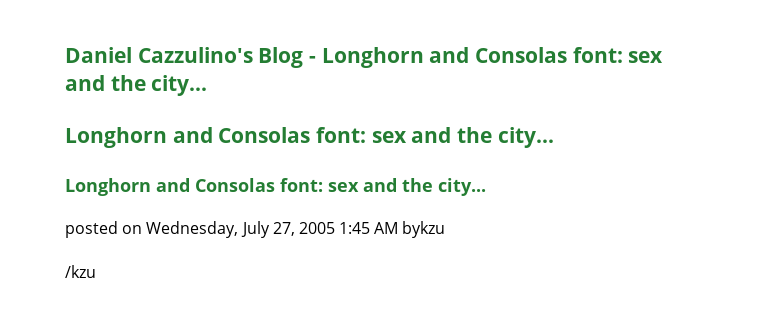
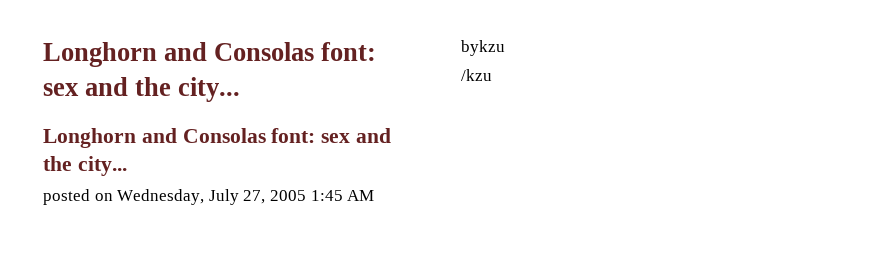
- Daniel Cazzulino's Blog - Longhorn and Consolas font: sex and the city...

